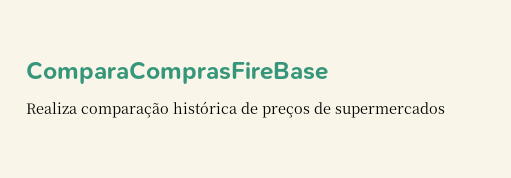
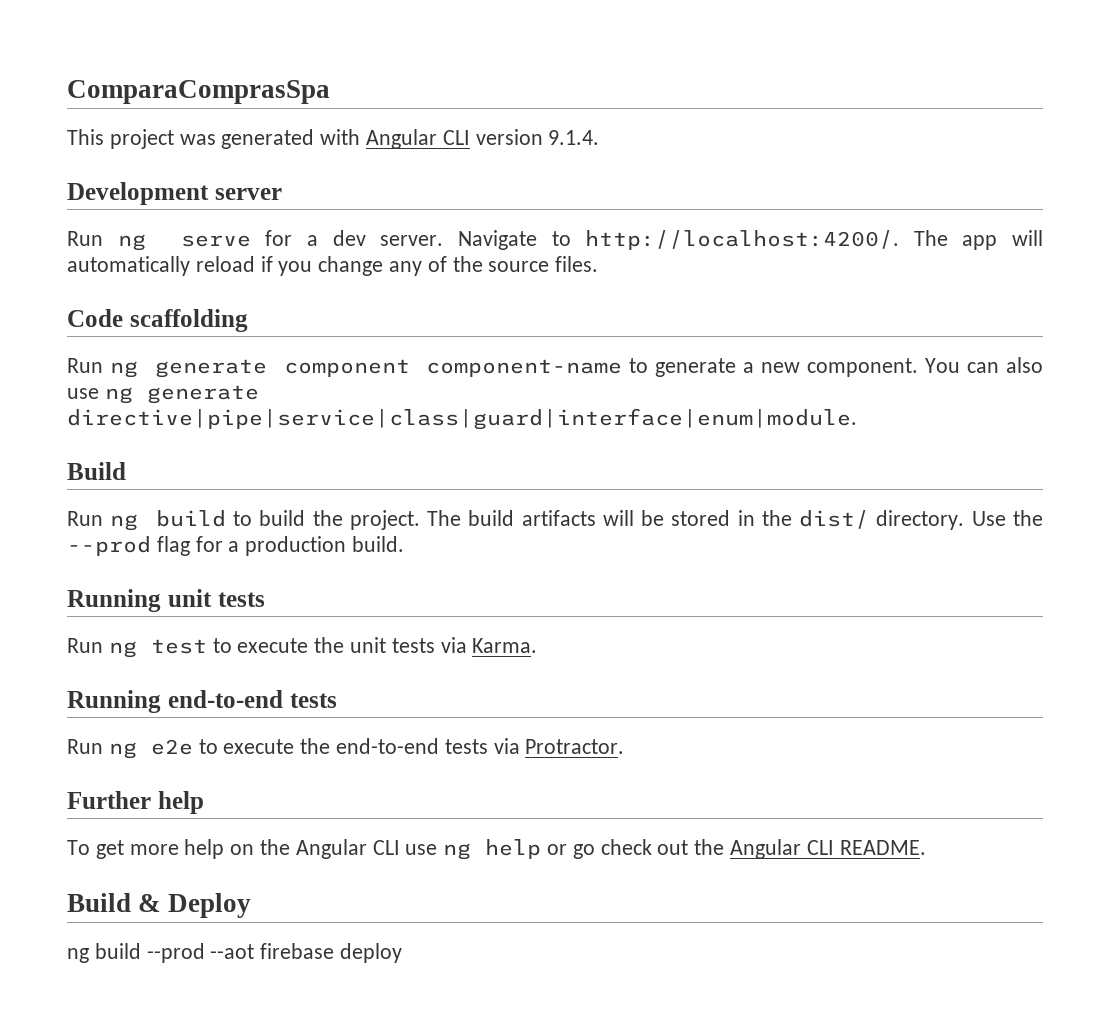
- ComparaComprasFireBase
- Realiza comparação histórica de preços de supermercados
+ ComparaComprasSpa
+ This project was generated with Angular CLI version 9.1.4.
+ Development server
+ Run ng serve for a dev server. Navigate to http://localhost:4200/. The app will automatically reload if you change any of the source files.
+ Code scaffolding
+ Run ng generate component component-name to generate a new component. You can also use ng generate directive|pipe|service|class|guard|interface|enum|module.
+ Build
+ Run ng build to build the project. The build artifacts will be stored in the dist/ directory. Use the --prod flag for a production build.
+ Running unit tests
+ Run ng test to execute the unit tests via Karma.
+ Running end-to-end tests
+ Run ng e2e to execute the end-to-end tests via Protractor.
+ Further help
+ To get more help on the Angular CLI use ng help or go check out the Angular CLI README.
+ Build & Deploy
+ ng build --prod --aot firebase deploy

